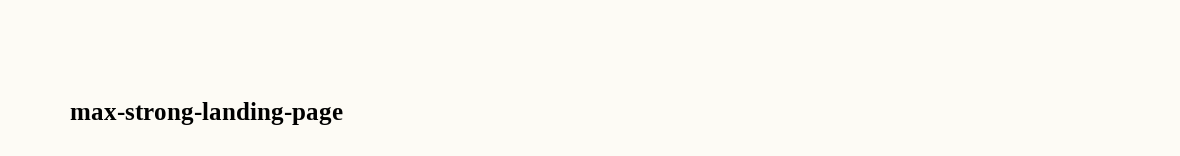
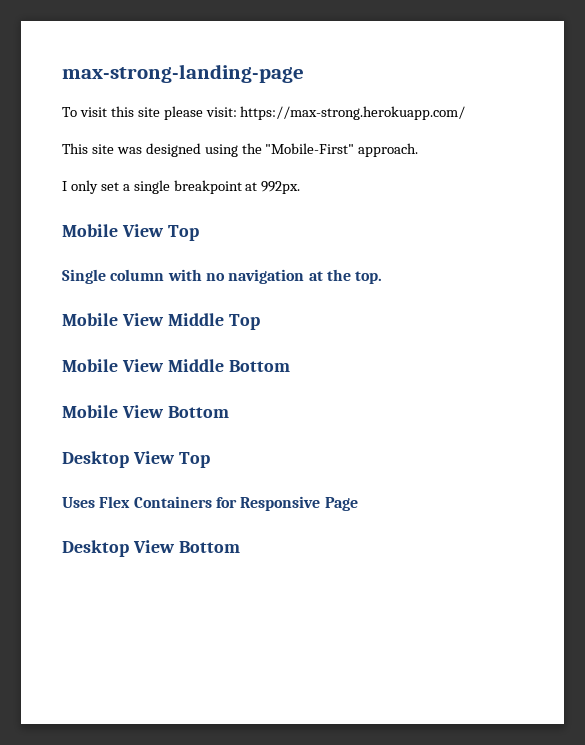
+ To visit this site please visit: https://max-strong.herokuapp.com/
+ This site was designed using the "Mobile-First" approach.
+ I only set a single breakpoint at 992px.
+ Mobile View Top
+ Single column with no navigation at the top.
+ Mobile View Middle Top
+ Mobile View Middle Bottom
+ Mobile View Bottom
+ Desktop View Top
+ Uses Flex Containers for Responsive Page
+ Desktop View Bottom

